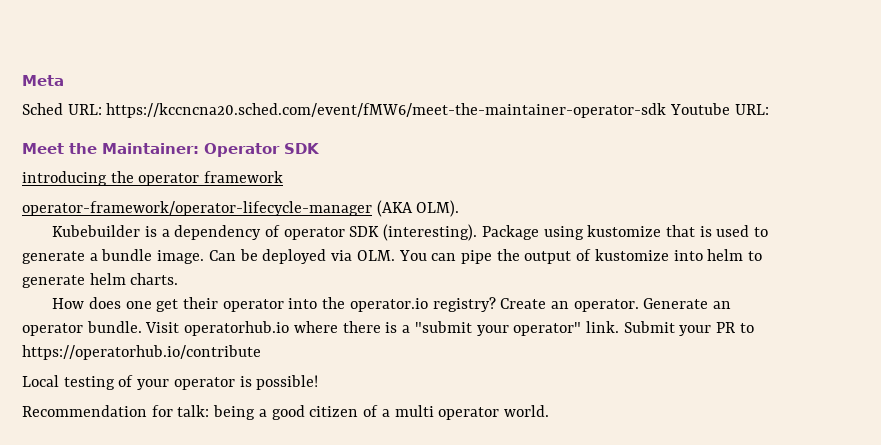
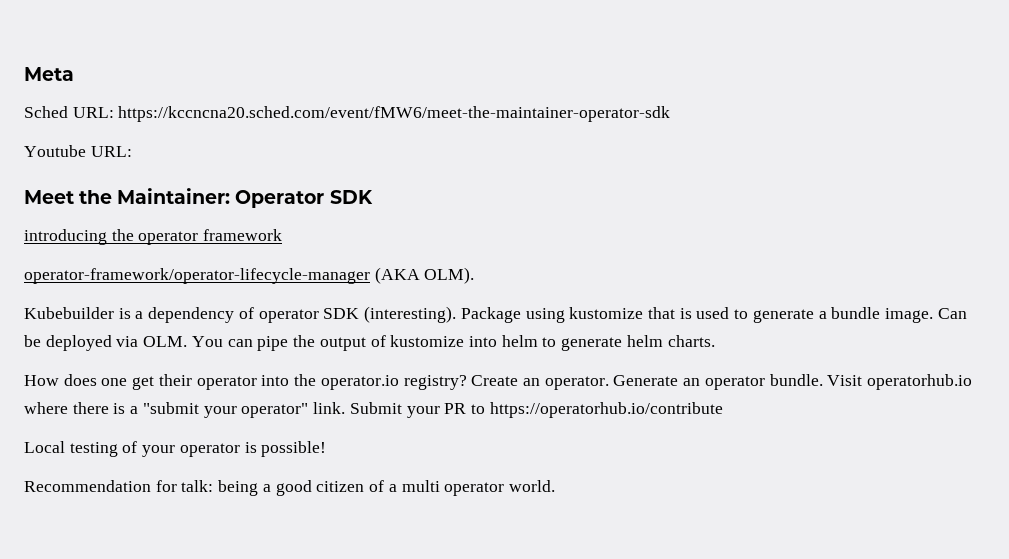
- Sched URL: https://kccncna20.sched.com/event/fMW6/meet-the-maintainer-operator-sdk Youtube URL:
+ Sched URL: https://kccncna20.sched.com/event/fMW6/meet-the-maintainer-operator-sdk
+ Youtube URL:

